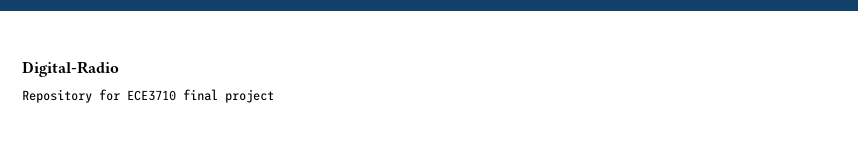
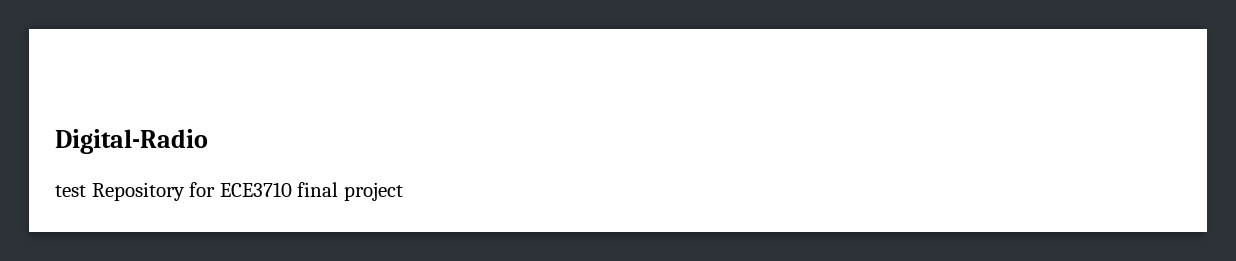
- Repository for ECE3710 final project
+ test Repository for ECE3710 final project

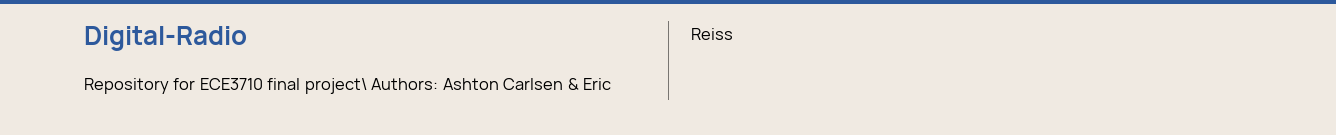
- test Repository for ECE3710 final project
+ Repository for ECE3710 final project\ Authors: Ashton Carlsen & Eric Reiss

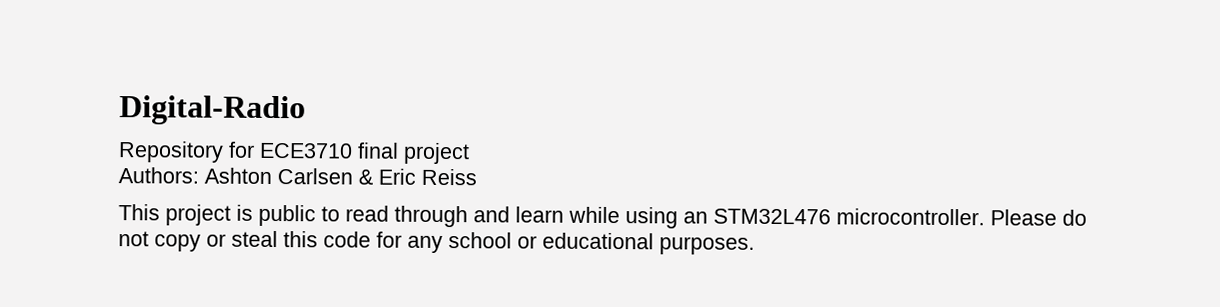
- Repository for ECE3710 final project\ Authors: Ashton Carlsen & Eric Reiss
+ Repository for ECE3710 final project
+ Authors: Ashton Carlsen & Eric Reiss
+ This project is public to read through and learn while using an STM32L476 microcontroller. Please do not copy or steal this code for any school or educational purposes.

